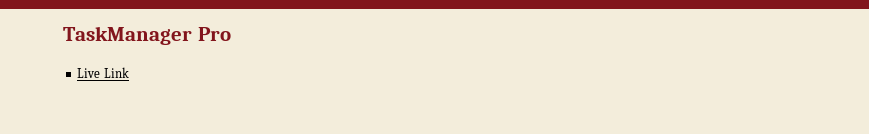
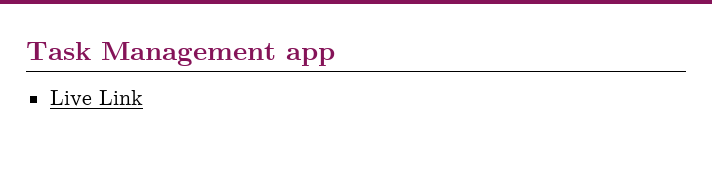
- TaskManager Pro
+ Task Management app

